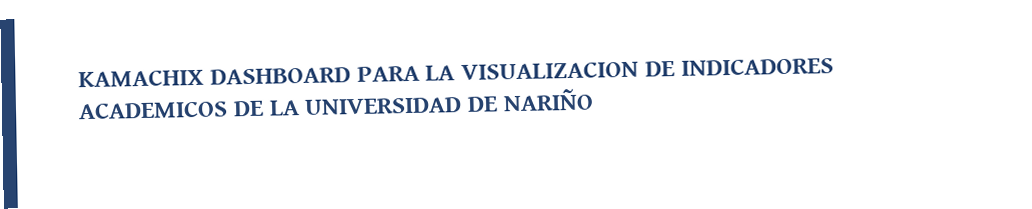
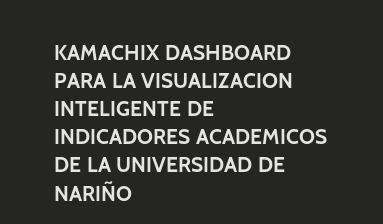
- KAMACHIX DASHBOARD PARA LA VISUALIZACION DE INDICADORES ACADEMICOS DE LA UNIVERSIDAD DE NARIÑO
+ KAMACHIX DASHBOARD PARA LA VISUALIZACION INTELIGENTE DE INDICADORES ACADEMICOS DE LA UNIVERSIDAD DE NARIÑO

